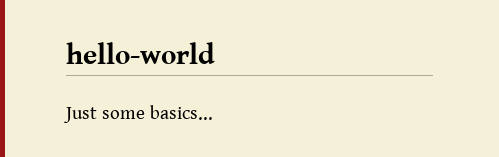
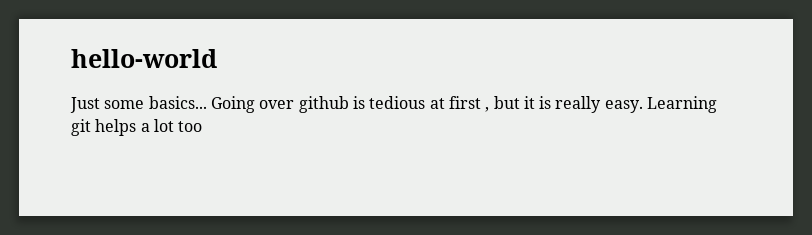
+ Going over github is tedious at first , but it is really easy. Learning git helps a lot too

